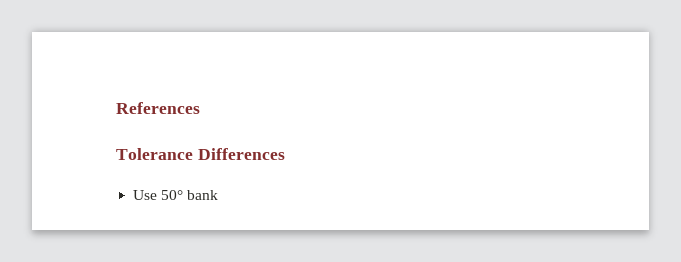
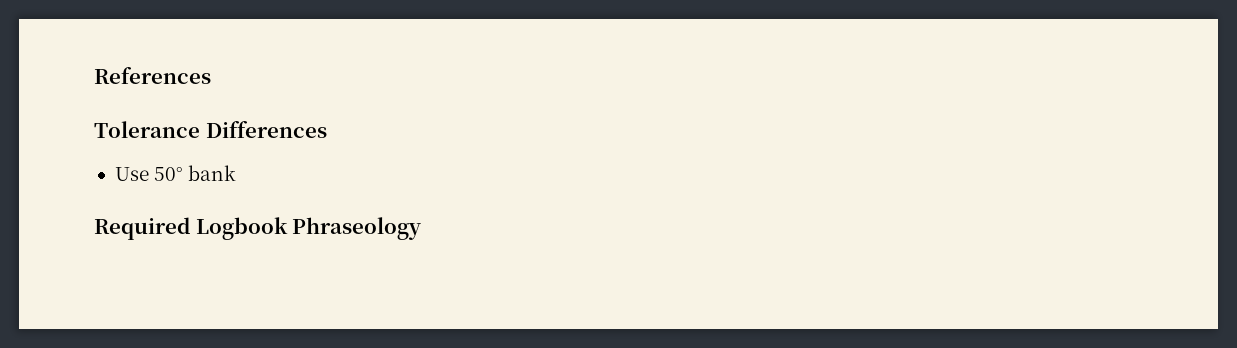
+ Required Logbook Phraseology

